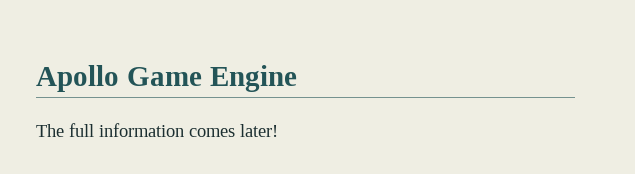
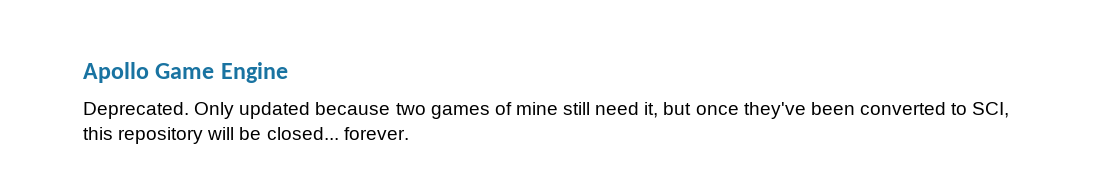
- The full information comes later!
+ Deprecated. Only updated because two games of mine still need it, but once they've been converted to SCI, this repository will be closed... forever.

